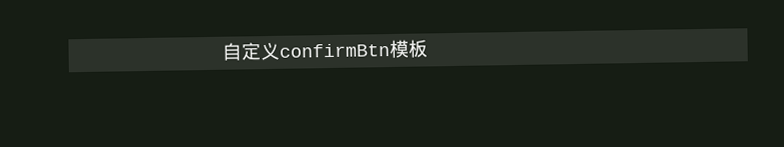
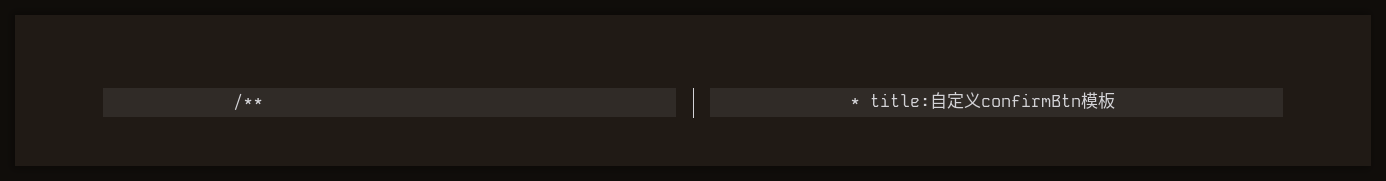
- 自定义confirmBtn模板
+ /**
+ * title:自定义confirmBtn模板

